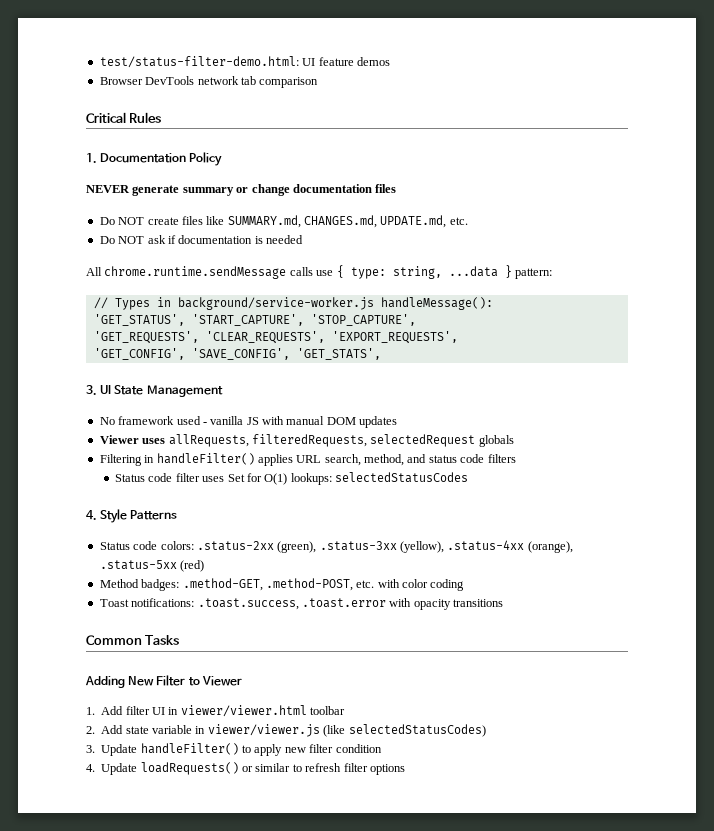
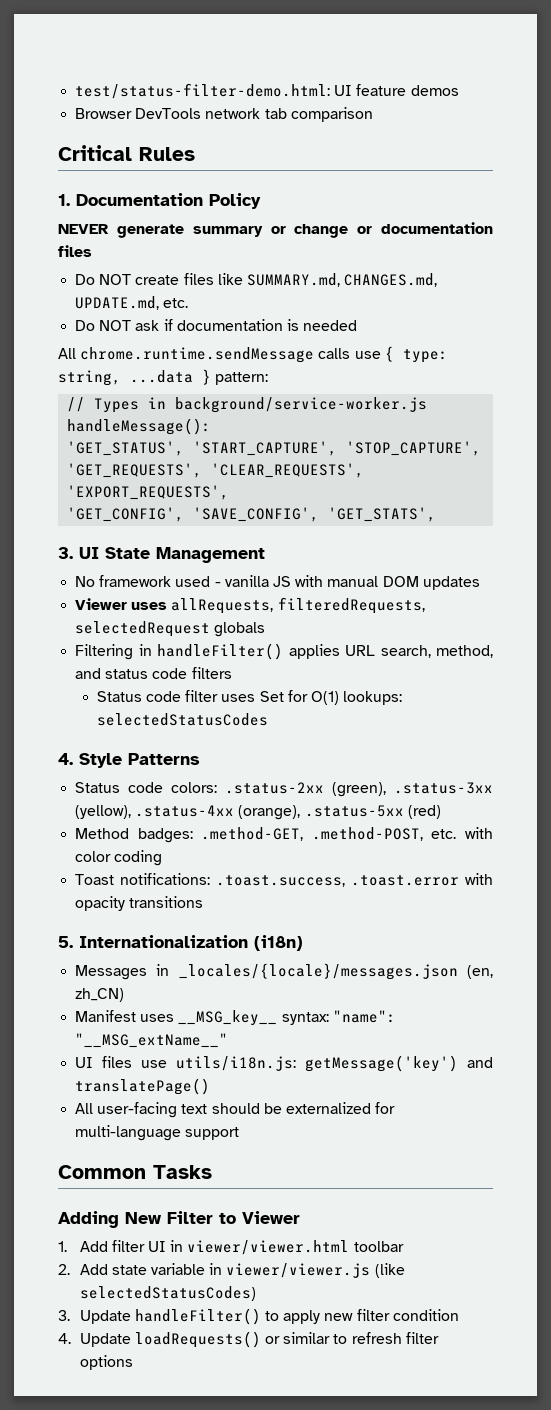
- NEVER generate summary or change documentation files
+ NEVER generate summary or change or documentation files
+ 5. Internationalization (i18n)
+ Messages in _locales/{locale}/messages.json (en, zh_CN)
+ Manifest uses __MSG_key__ syntax: "name": "__MSG_extName__"
+ UI files use utils/i18n.js: getMessage('key') and translatePage()
+ All user-facing text should be externalized for multi-language support

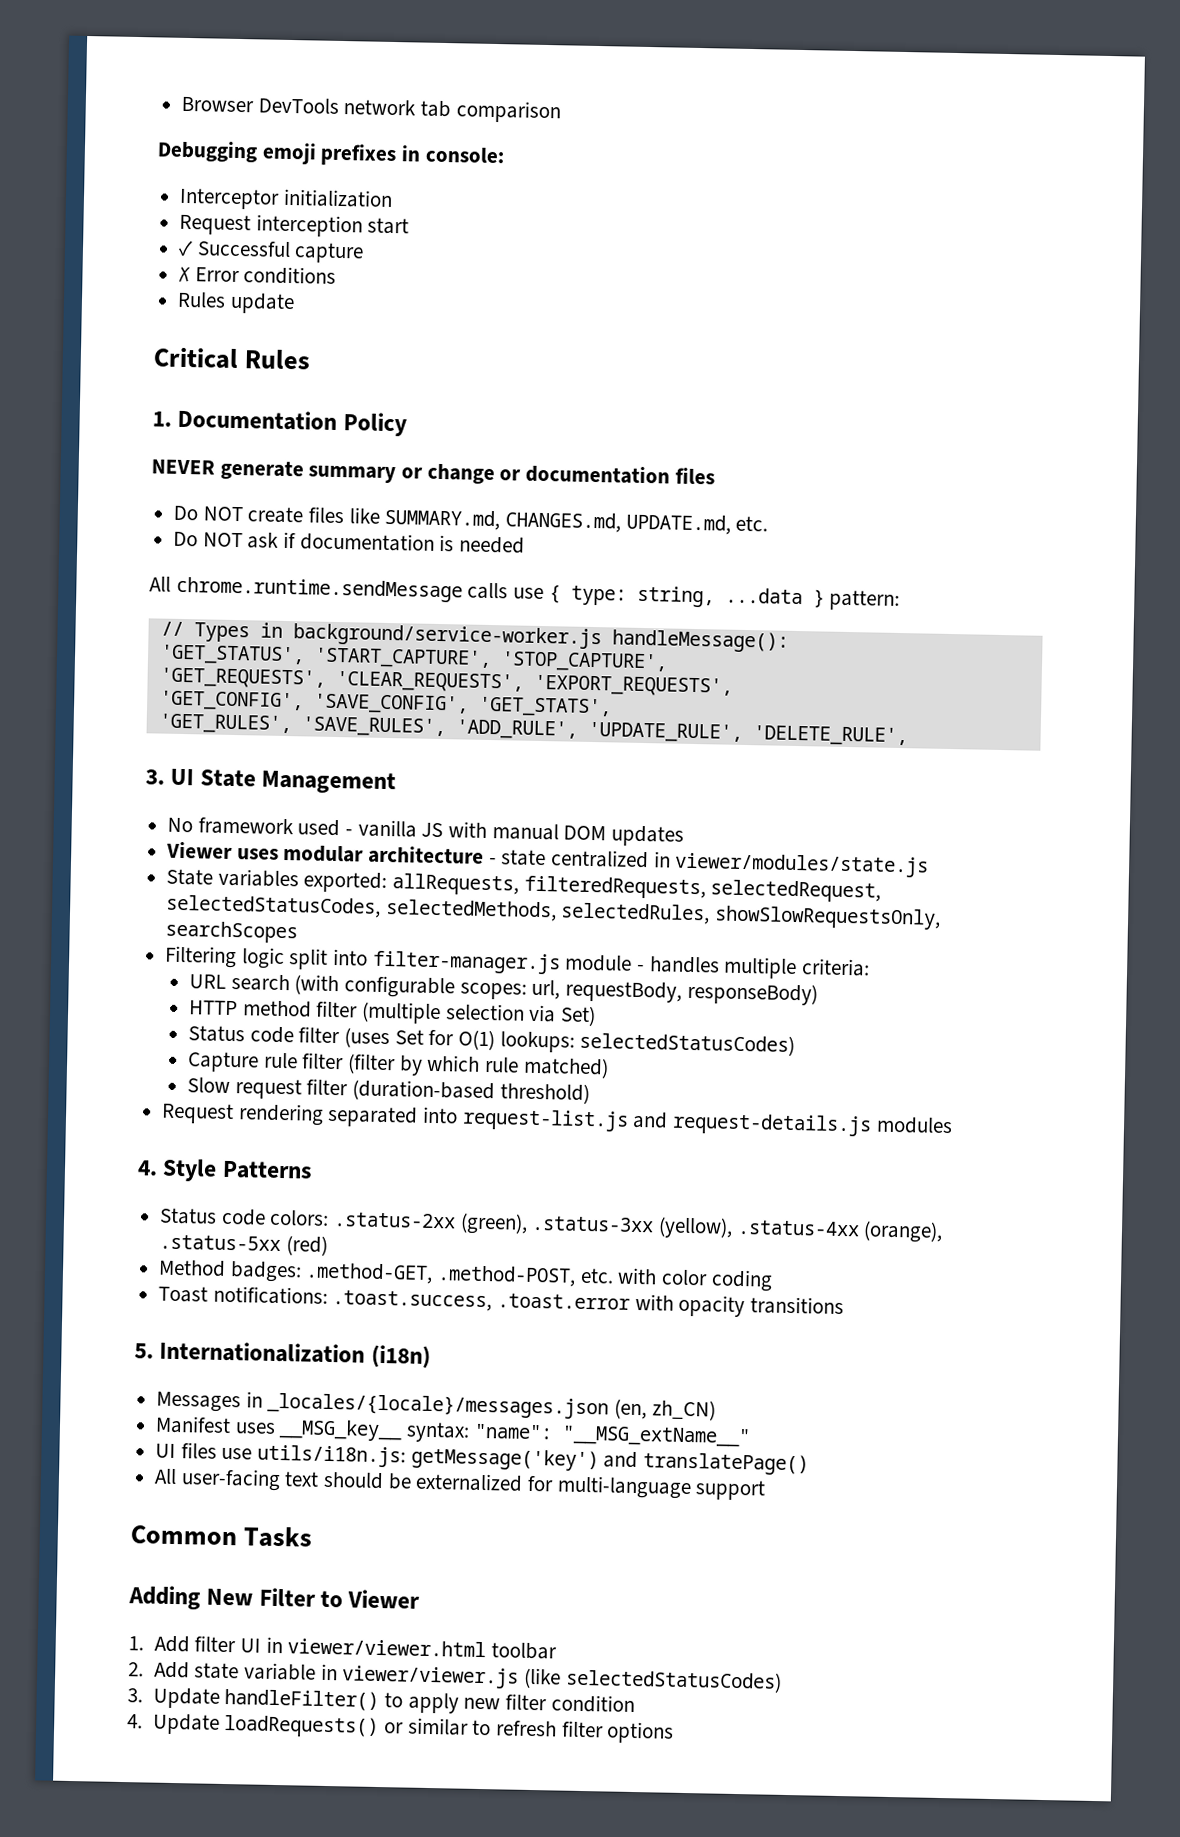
- test/status-filter-demo.html: UI feature demos
+ Debugging emoji prefixes in console:
+ Interceptor initialization
+ Request interception start
+ ✓ Successful capture
+ ✗ Error conditions
+ Rules update
+ 'GET_RULES', 'SAVE_RULES', 'ADD_RULE', 'UPDATE_RULE', 'DELETE_RULE',
- Viewer uses allRequests, filteredRequests, selectedRequest globals
- Filtering in handleFilter() applies URL search, method, and status code filters
+ Viewer uses modular architecture - state centralized in viewer/modules/state.js
+ State variables exported: allRequests, filteredRequests, selectedRequest, selectedStatusCodes, selectedMethods, selectedRules, showSlowRequestsOnly, searchScopes
+ Filtering logic split into filter-manager.js module - handles multiple criteria:
+ URL search (with configurable scopes: url, requestBody, responseBody)
+ HTTP method filter (multiple selection via Set)
- Status code filter uses Set for O(1) lookups: selectedStatusCodes
+ Status code filter (uses Set for O(1) lookups: selectedStatusCodes)
+ Capture rule filter (filter by which rule matched)
+ Slow request filter (duration-based threshold)
+ Request rendering separated into request-list.js and request-details.js modules

